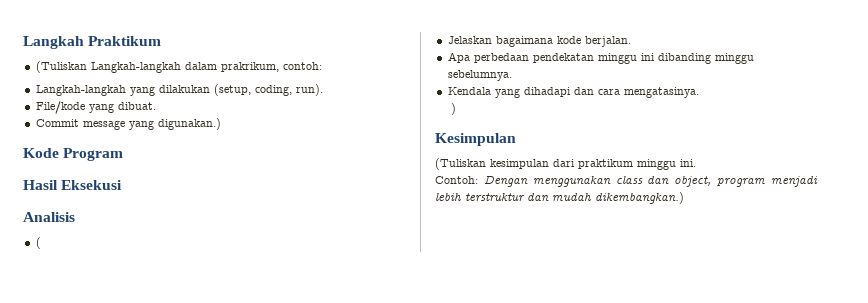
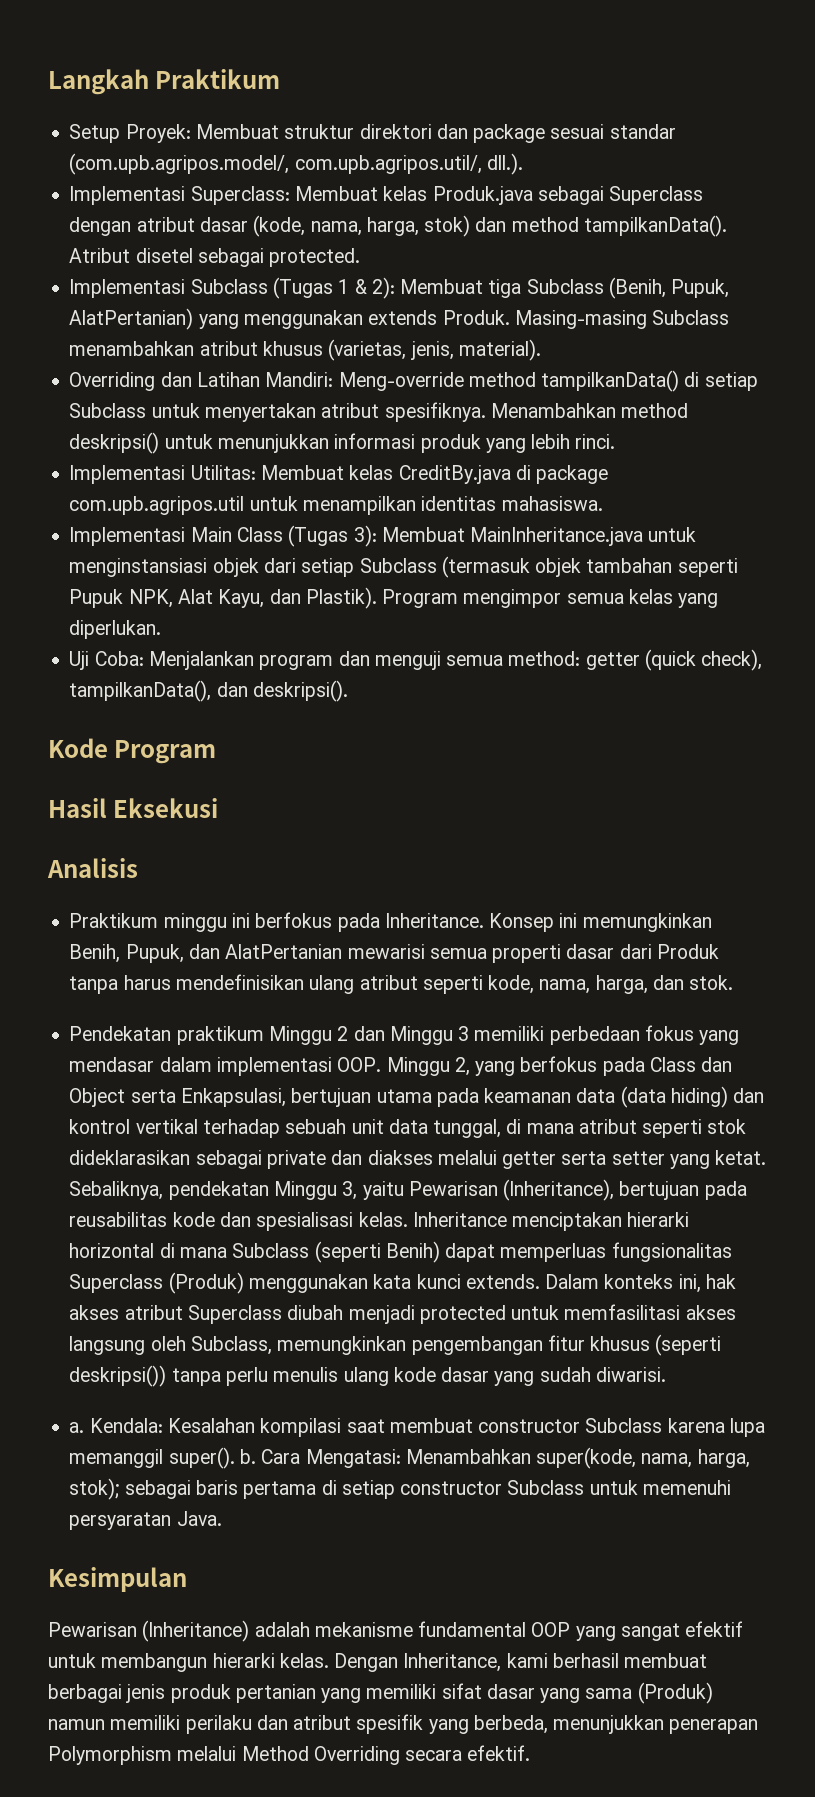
- (Tuliskan Langkah-langkah dalam prakrikum, contoh:
- Langkah-langkah yang dilakukan (setup, coding, run).
- File/kode yang dibuat.
- Commit message yang digunakan.)
+ Setup Proyek: Membuat struktur direktori dan package sesuai standar (com.upb.agripos.model/, com.upb.agripos.util/, dll.).
+ Implementasi Superclass: Membuat kelas Produk.java sebagai Superclass dengan atribut dasar (kode, nama, harga, stok) dan method tampilkanData(). Atribut disetel sebagai protected.
+ Implementasi Subclass (Tugas 1 & 2): Membuat tiga Subclass (Benih, Pupuk, AlatPertanian) yang menggunakan extends Produk. Masing-masing Subclass menambahkan atribut khusus (varietas, jenis, material).
+ Overriding dan Latihan Mandiri: Meng-override method tampilkanData() di setiap Subclass untuk menyertakan atribut spesifiknya. Menambahkan method deskripsi() untuk menunjukkan informasi produk yang lebih rinci.
+ Implementasi Utilitas: Membuat kelas CreditBy.java di package com.upb.agripos.util untuk menampilkan identitas mahasiswa.
+ Implementasi Main Class (Tugas 3): Membuat MainInheritance.java untuk menginstansiasi objek dari setiap Subclass (termasuk objek tambahan seperti Pupuk NPK, Alat Kayu, dan Plastik). Program mengimpor semua kelas yang diperlukan.
+ Uji Coba: Menjalankan program dan menguji semua method: getter (quick check), tampilkanData(), dan deskripsi().
- (
- Jelaskan bagaimana kode berjalan.
- Apa perbedaan pendekatan minggu ini dibanding minggu sebelumnya.
- Kendala yang dihadapi dan cara mengatasinya.
- )
+ Praktikum minggu ini berfokus pada Inheritance. Konsep ini memungkinkan Benih, Pupuk, dan AlatPertanian mewarisi semua properti dasar dari Produk tanpa harus mendefinisikan ulang atribut seperti kode, nama, harga, dan stok.
+ Pendekatan praktikum Minggu 2 dan Minggu 3 memiliki perbedaan fokus yang mendasar dalam implementasi OOP. Minggu 2, yang berfokus pada Class dan Object serta Enkapsulasi, bertujuan utama pada keamanan data (data hiding) dan kontrol vertikal terhadap sebuah unit data tunggal, di mana atribut seperti stok dideklarasikan sebagai private dan diakses melalui getter serta setter yang ketat. Sebaliknya, pendekatan Minggu 3, yaitu Pewarisan (Inheritance), bertujuan pada reusabilitas kode dan spesialisasi kelas. Inheritance menciptakan hierarki horizontal di mana Subclass (seperti Benih) dapat memperluas fungsionalitas Superclass (Produk) menggunakan kata kunci extends. Dalam konteks ini, hak akses atribut Superclass diubah menjadi protected untuk memfasilitasi akses langsung oleh Subclass, memungkinkan pengembangan fitur khusus (seperti deskripsi()) tanpa perlu menulis ulang kode dasar yang sudah diwarisi.
+ a. Kendala: Kesalahan kompilasi saat membuat constructor Subclass karena lupa memanggil super(). b. Cara Mengatasi: Menambahkan super(kode, nama, harga, stok); sebagai baris pertama di setiap constructor Subclass untuk memenuhi persyaratan Java.
  Kesimpulan
- (Tuliskan kesimpulan dari praktikum minggu ini.
- Contoh: Dengan menggunakan class dan object, program menjadi lebih terstruktur dan mudah dikembangkan.)
+ Pewarisan (Inheritance) adalah mekanisme fundamental OOP yang sangat efektif untuk membangun hierarki kelas. Dengan Inheritance, kami berhasil membuat berbagai jenis produk pertanian yang memiliki sifat dasar yang sama (Produk) namun memiliki perilaku dan atribut spesifik yang berbeda, menunjukkan penerapan Polymorphism melalui Method Overriding secara efektif.

